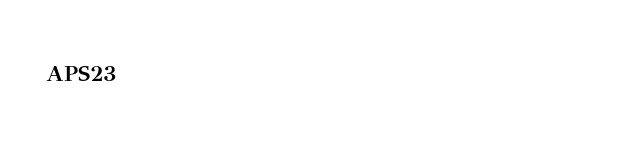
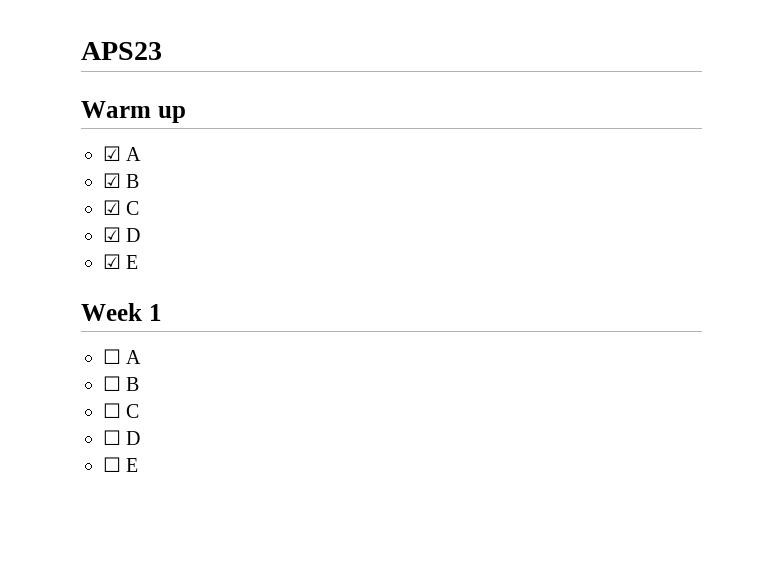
+ Warm up
+ ☑ A
+ ☑ B
+ ☑ C
+ ☑ D
+ ☑ E
+ Week 1
+ ☐ A
+ ☐ B
+ ☐ C
+ ☐ D
+ ☐ E

